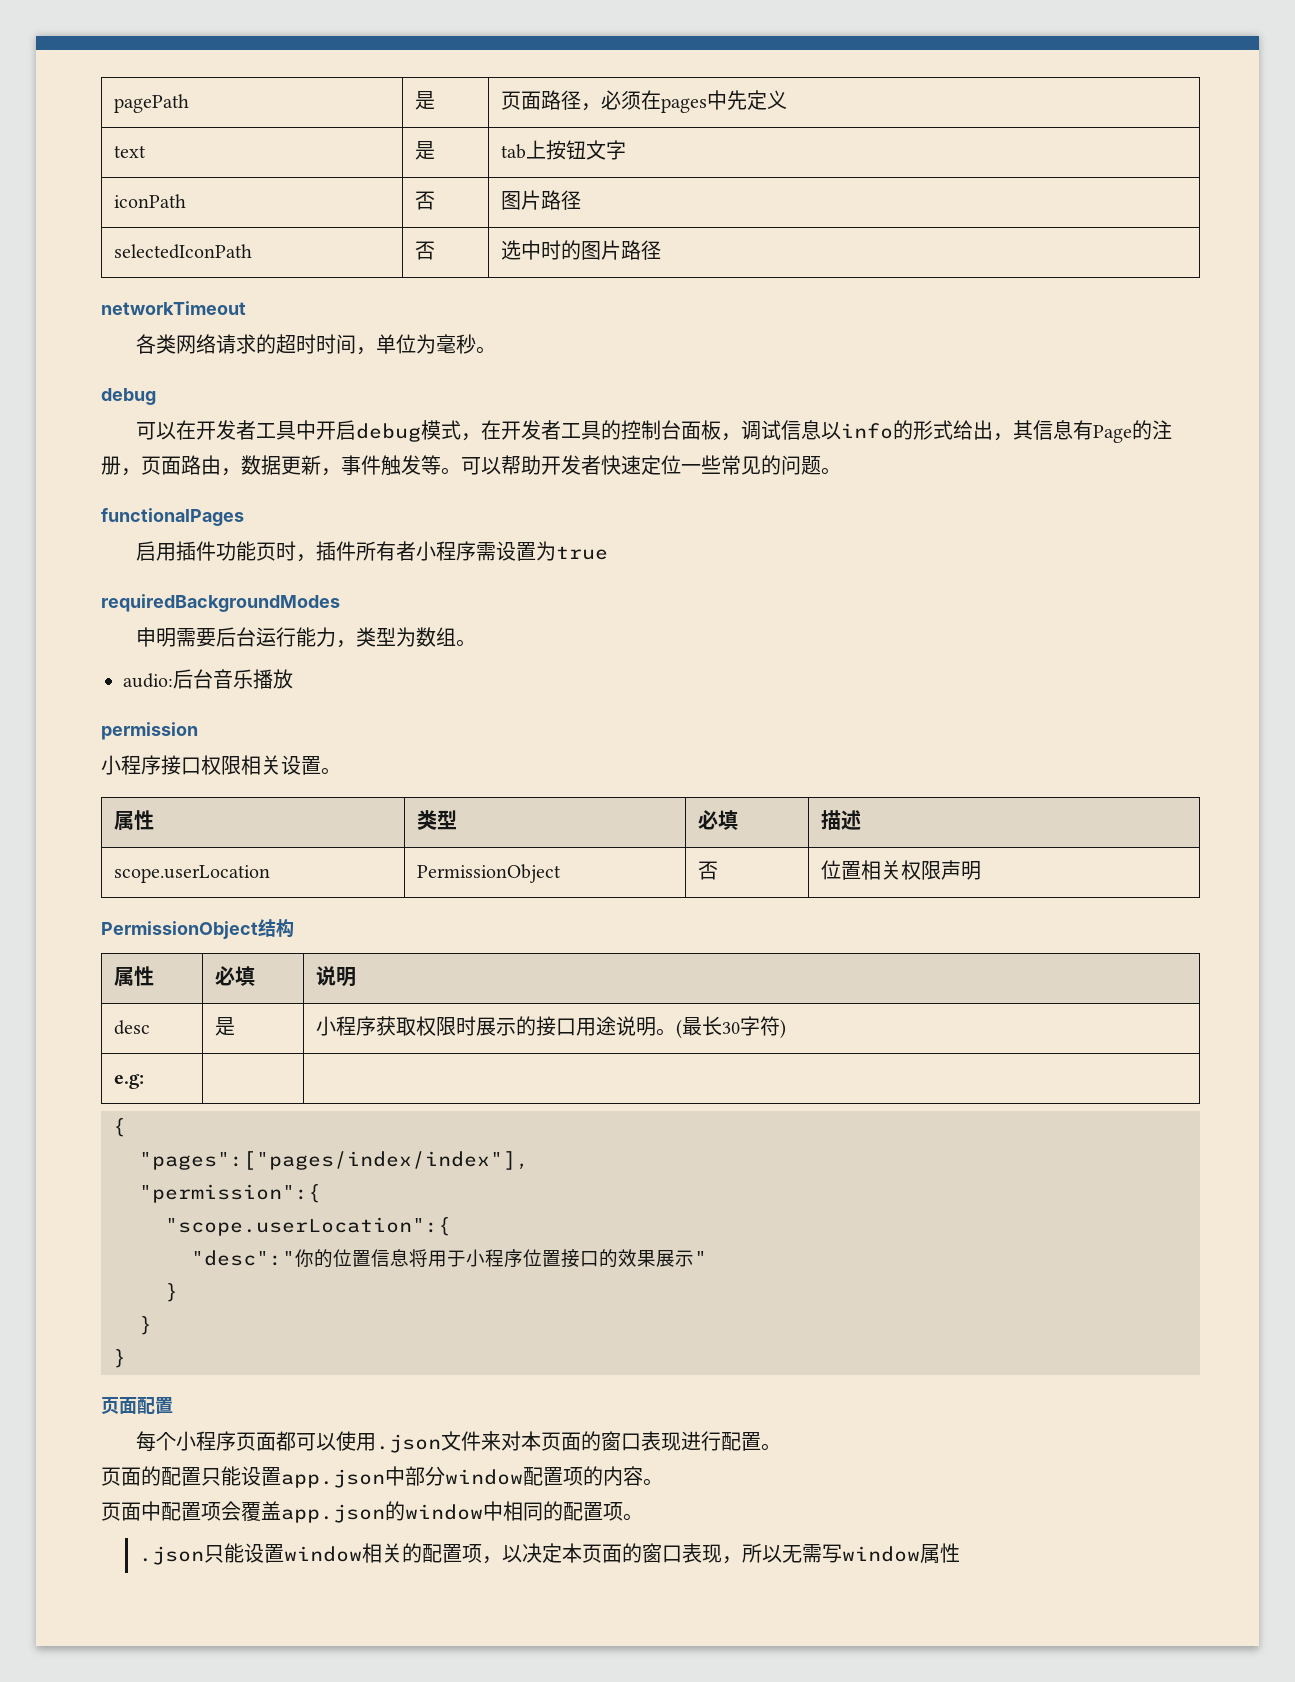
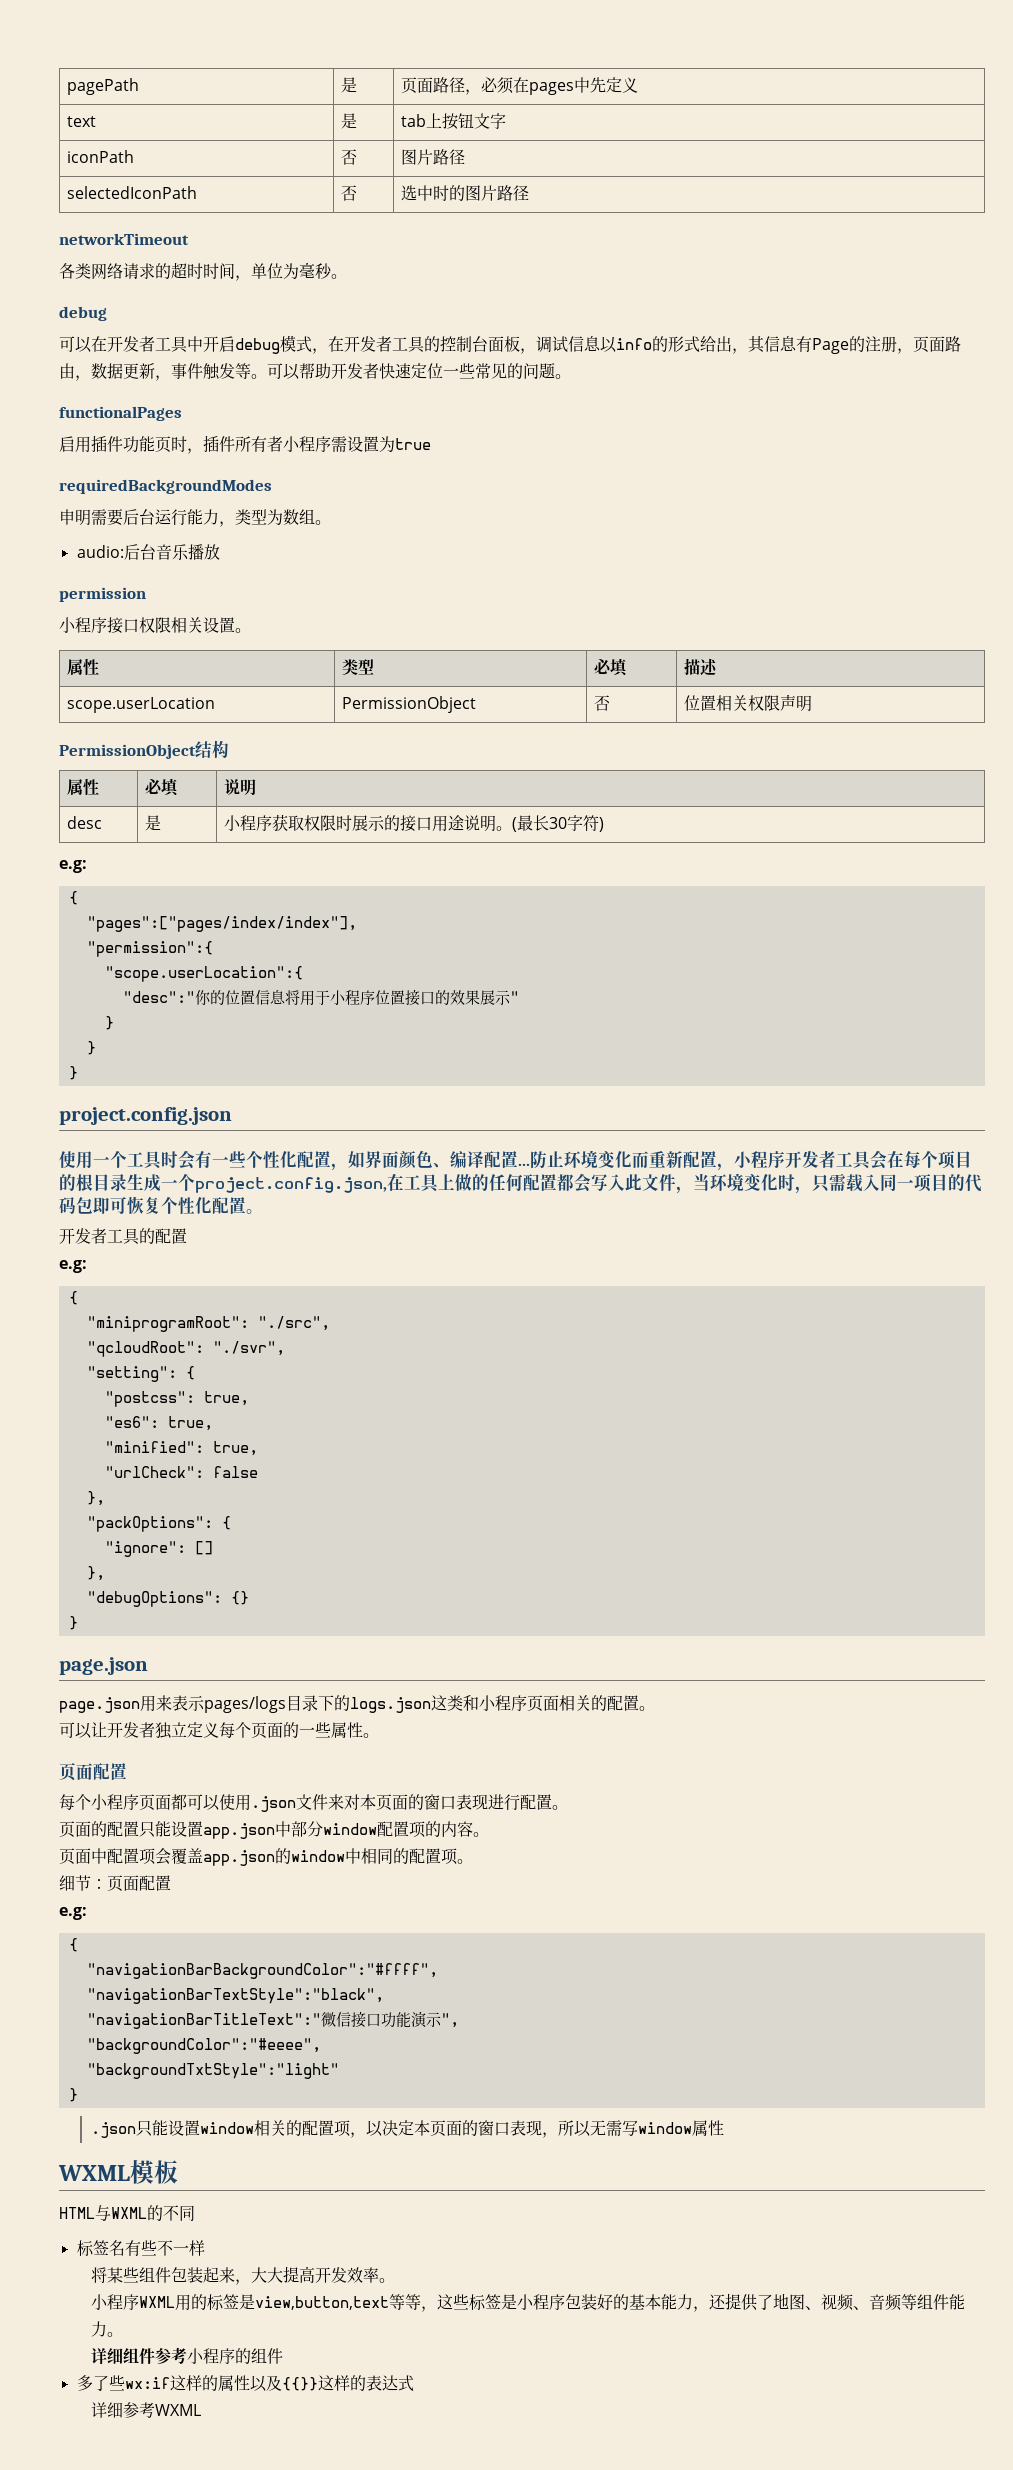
  desc | 是 | 小程序获取权限时展示的接口用途说明。(最长30字符)
- e.g: | |
+ e.g:
+ project.config.json
+ 使用一个工具时会有一些个性化配置，如界面颜色、编译配置...防止环境变化而重新配置，小程序开发者工具会在每个项目的根目录生成一个project.config.json,在工具上做的任何配置都会写入此文件，当环境变化时，只需载入同一项目的代码包即可恢复个性化配置。
+ 开发者工具的配置
+ e.g:
+ {
+ "miniprogramRoot": "./src",
+ "qcloudRoot": "./svr",
+ "setting": {
+ "postcss": true,
+ "es6": true,
+ "minified": true,
+ "urlCheck": false
+ },
+ "packOptions": {
+ "ignore": []
+ },
+ "debugOptions": {}
+ }
+ page.json
+ page.json用来表示pages/logs目录下的logs.json这类和小程序页面相关的配置。
+ 可以让开发者独立定义每个页面的一些属性。
+ 细节：页面配置
+ e.g:
+ {
+ "navigationBarBackgroundColor":"#ffff",
+ "navigationBarTextStyle":"black",
+ "navigationBarTitleText":"微信接口功能演示",
+ "backgroundColor":"#eeee",
+ "backgroundTxtStyle":"light"
+ }
+ WXML模板
+ HTML与WXML的不同
+ 标签名有些不一样
+ 将某些组件包装起来，大大提高开发效率。
+ 小程序WXML用的标签是view,button,text等等，这些标签是小程序包装好的基本能力，还提供了地图、视频、音频等组件能力。
+ 详细组件参考小程序的组件
+ 多了些wx:if这样的属性以及{{}}这样的表达式
+ 详细参考WXML

